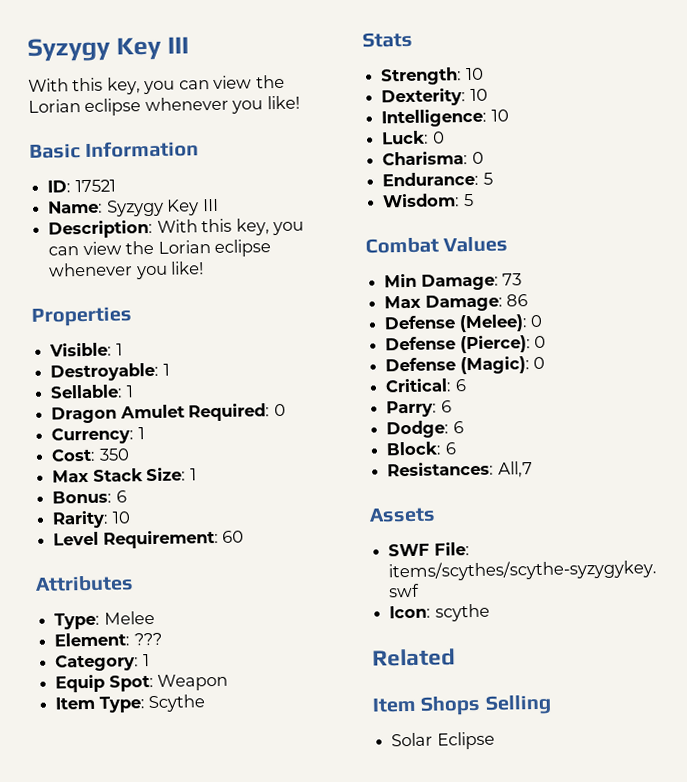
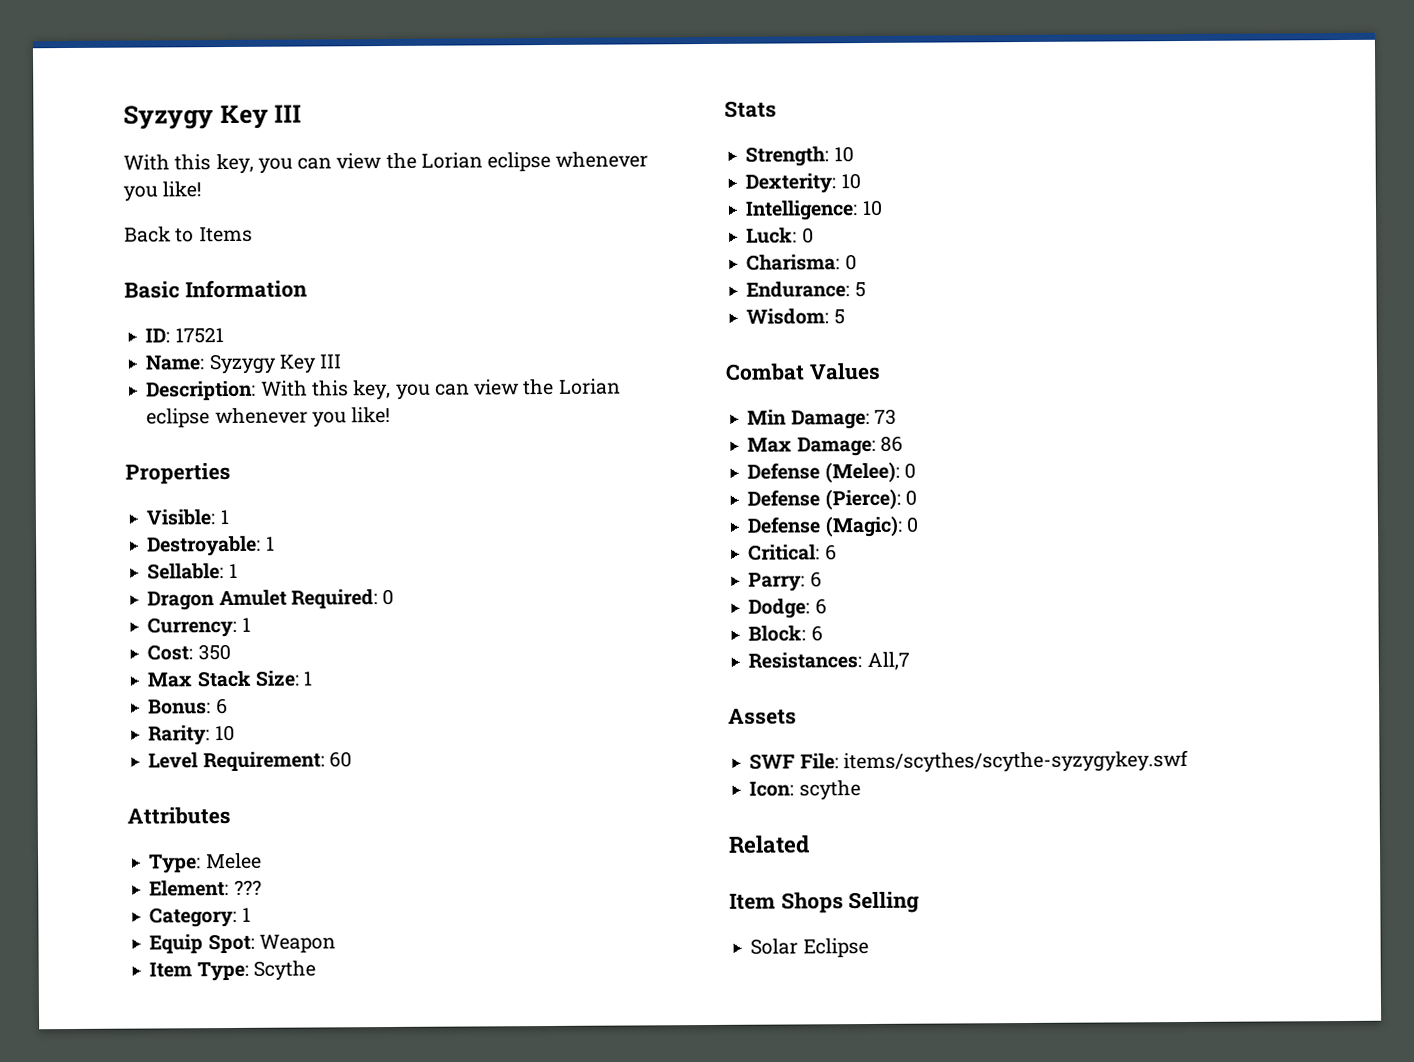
+ Back to Items

